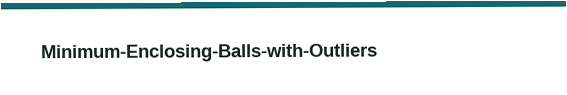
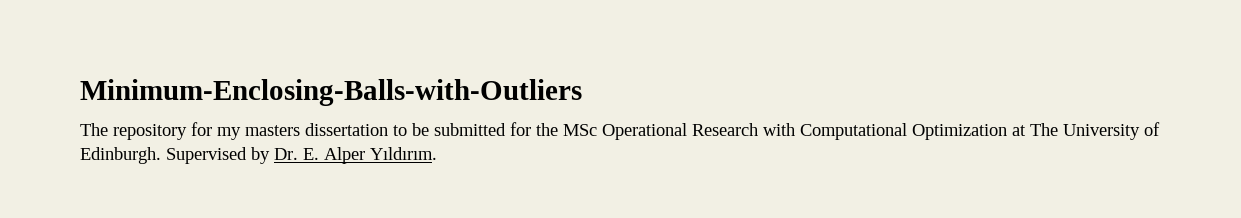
+ The repository for my masters dissertation to be submitted for the MSc Operational Research with Computational Optimization at The University of Edinburgh. Supervised by Dr. E. Alper Yıldırım.

